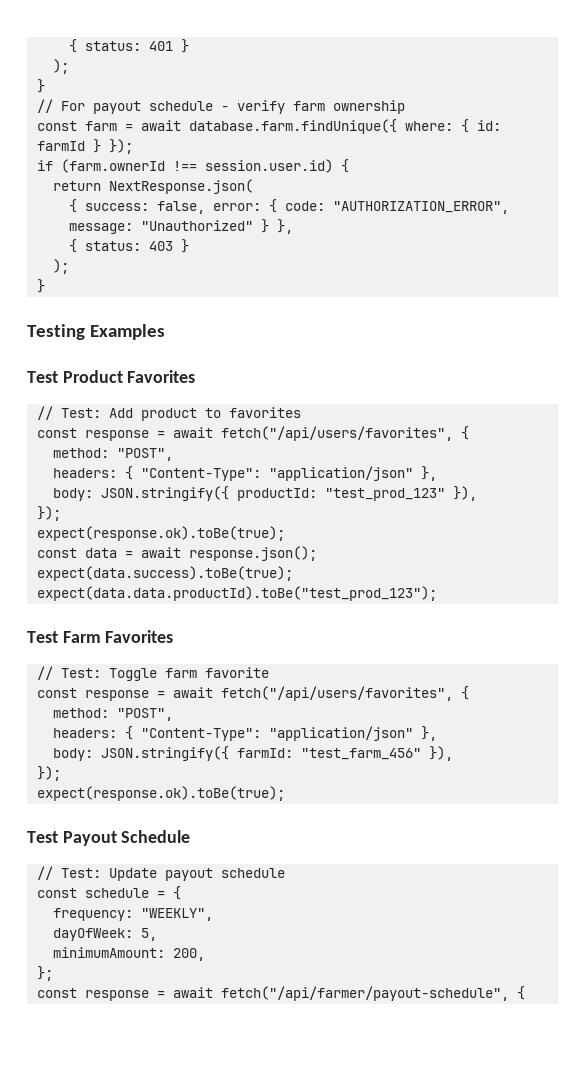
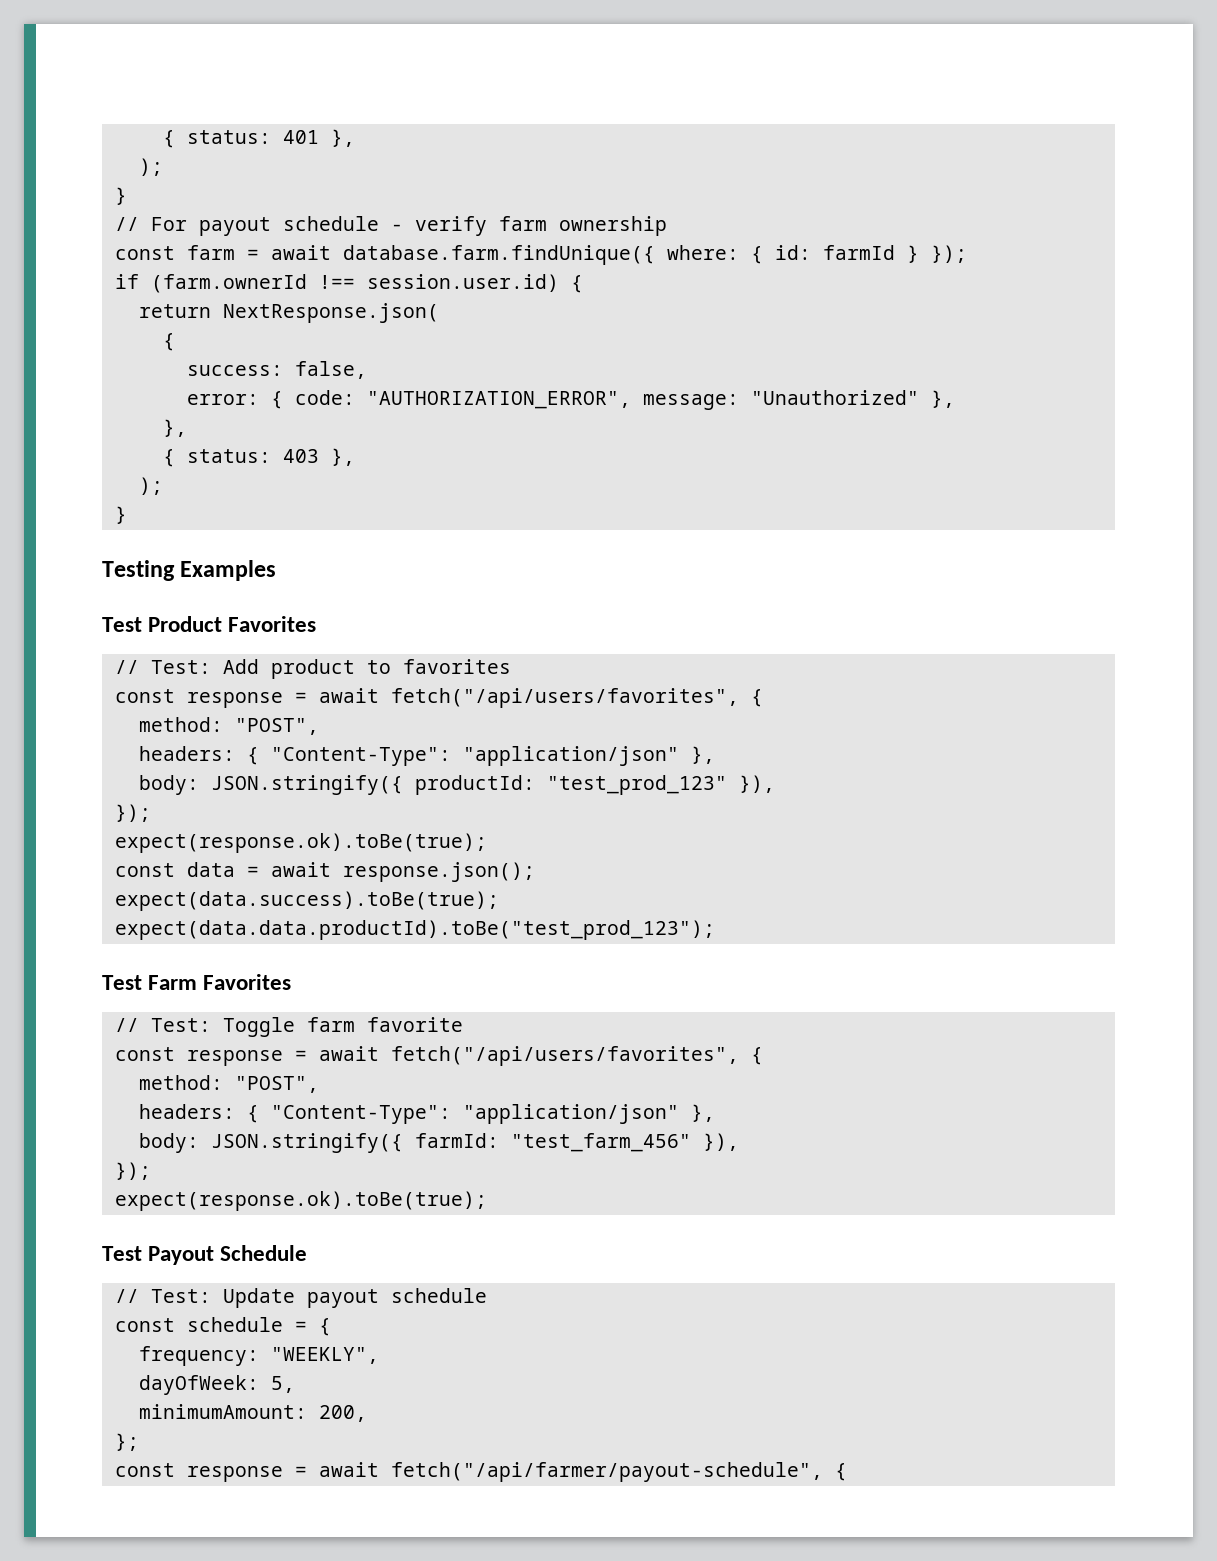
- { status: 401 }
+ { status: 401 },
  return NextResponse.json(
- { success: false, error: { code: "AUTHORIZATION_ERROR", message: "Unauthorized" } },
+ {
+ success: false,
+ error: { code: "AUTHORIZATION_ERROR", message: "Unauthorized" },
+ },
- { status: 403 }
+ { status: 403 },

